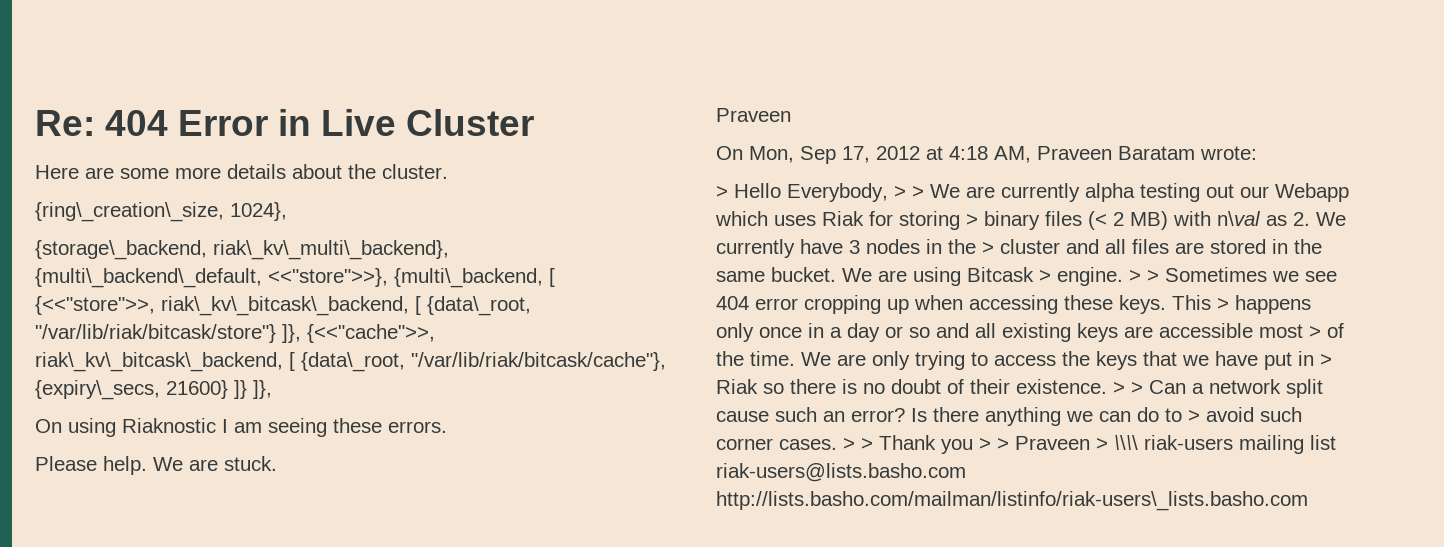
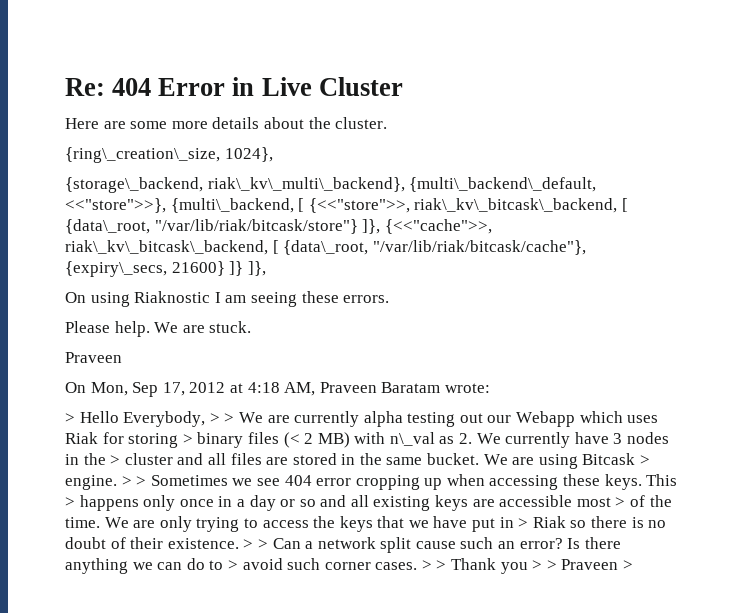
- > Hello Everybody, > > We are currently alpha testing out our Webapp which uses Riak for storing > binary files (< 2 MB) with n\val as 2. We currently have 3 nodes in the > cluster and all files are stored in the same bucket.
+ > Hello Everybody, > > We are currently alpha testing out our Webapp which uses Riak for storing > binary files (< 2 MB) with n\_val as 2. We currently have 3 nodes in the > cluster and all files are stored in the same bucket.
- > > Thank you > > Praveen > \\\\ riak-users mailing list riak-users@lists.basho.com http://lists.basho.com/mailman/listinfo/riak-users\_lists.basho.com
+ > > Thank you > > Praveen >

